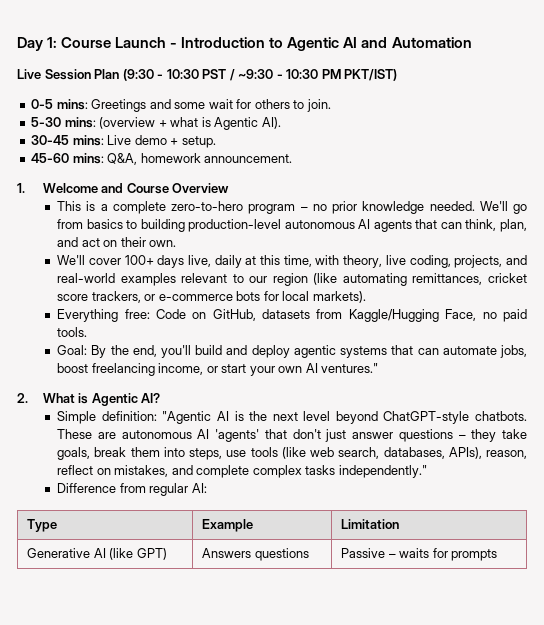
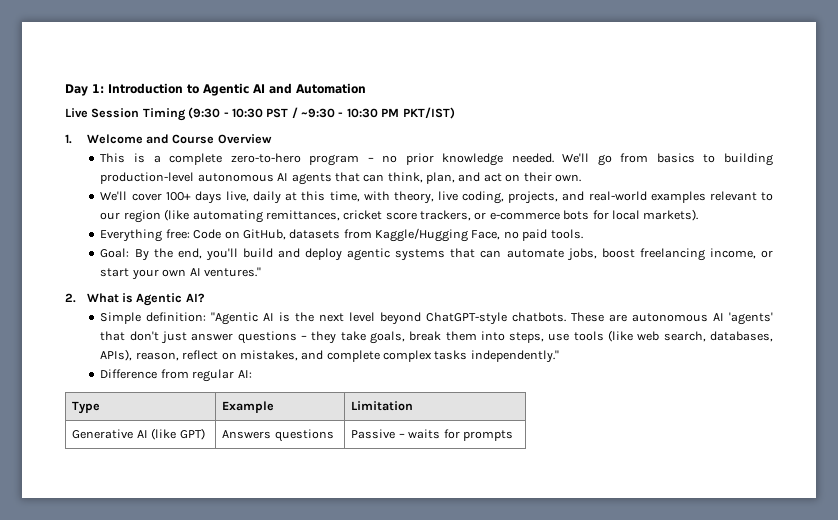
- Day 1: Course Launch - Introduction to Agentic AI and Automation
+ Day 1: Introduction to Agentic AI and Automation
- Live Session Plan (9:30 - 10:30 PST / ~9:30 - 10:30 PM PKT/IST)
+ Live Session Timing (9:30 - 10:30 PST / ~9:30 - 10:30 PM PKT/IST)
- 0-5 mins: Greetings and some wait for others to join.
- 5-30 mins: (overview + what is Agentic AI).
- 30-45 mins: Live demo + setup.
- 45-60 mins: Q&A, homework announcement.

